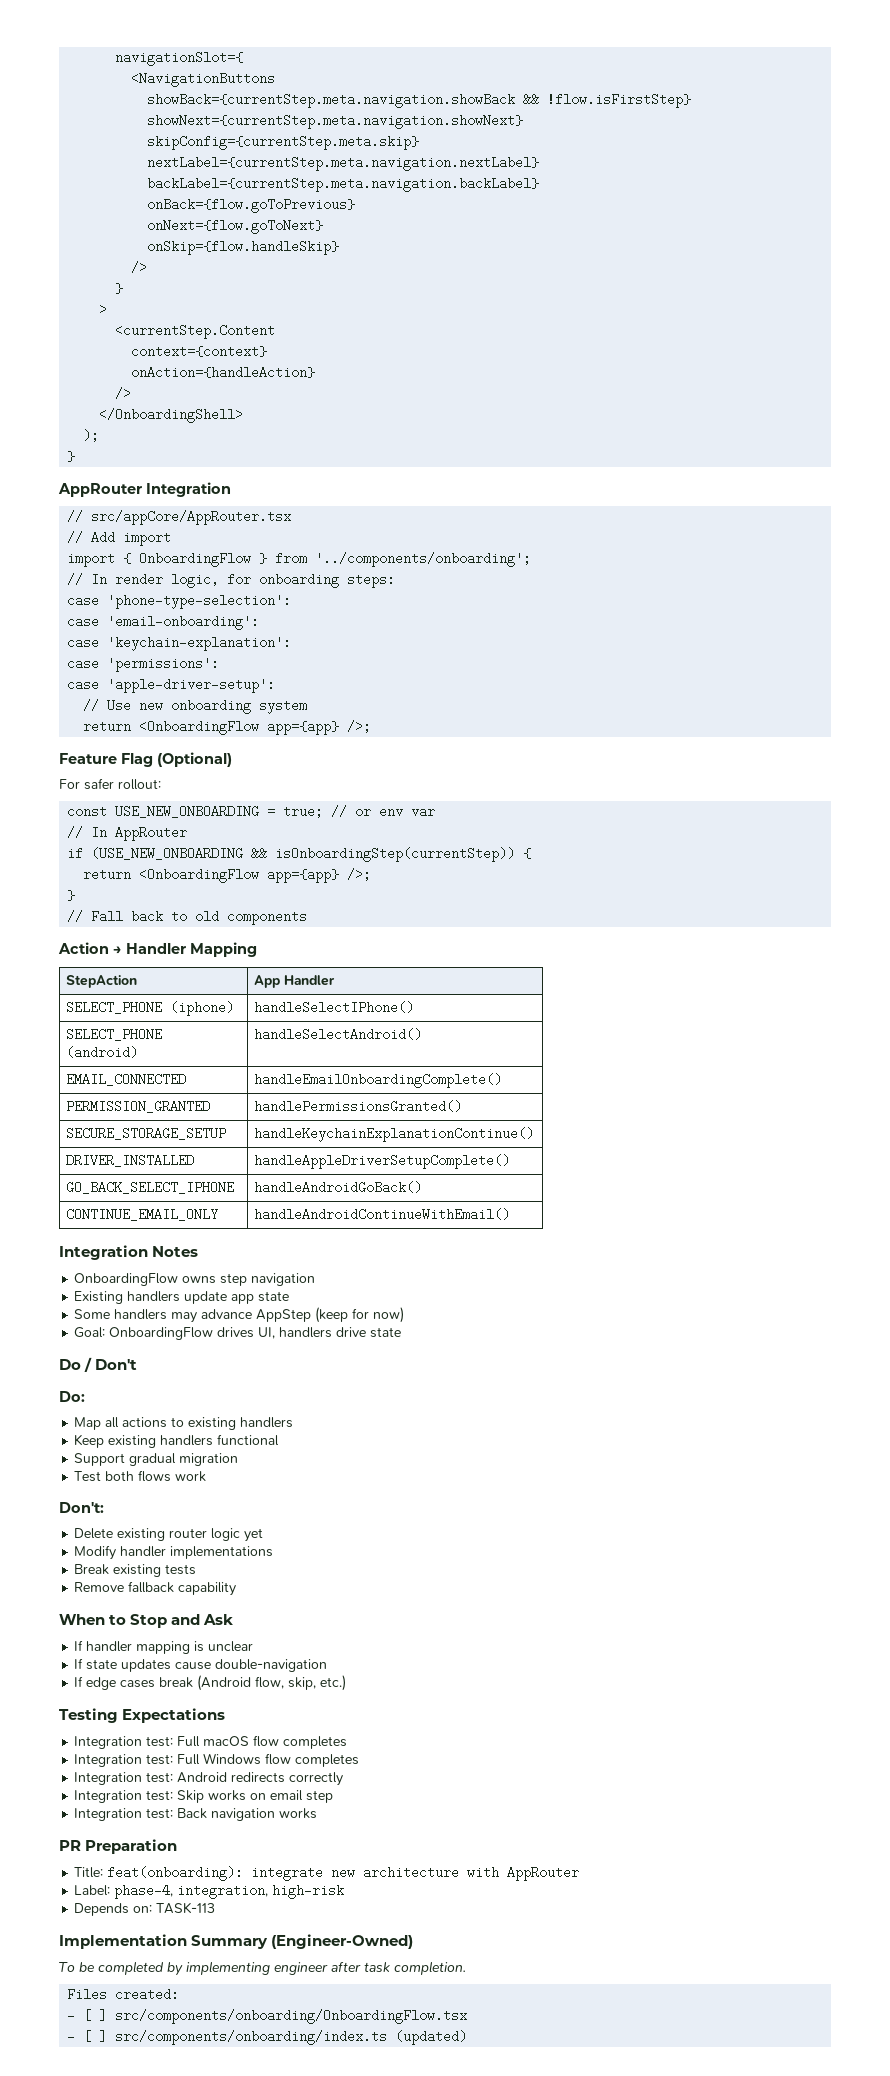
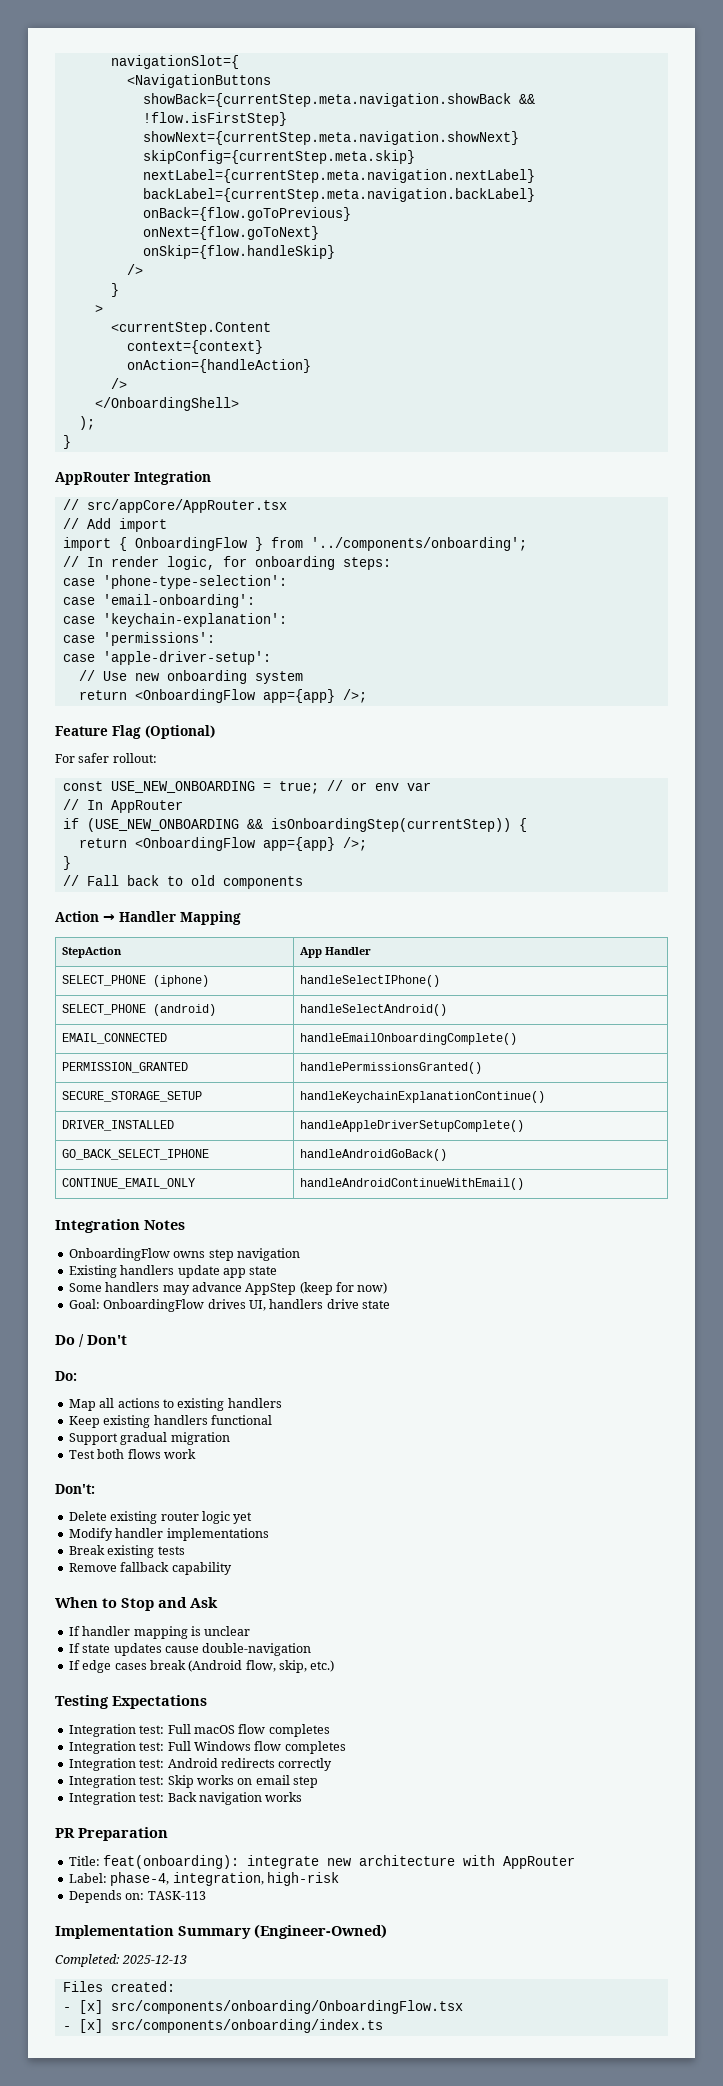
- To be completed by implementing engineer after task completion.
+ Completed: 2025-12-13
- - [ ] src/components/onboarding/OnboardingFlow.tsx
+ - [x] src/components/onboarding/OnboardingFlow.tsx
- - [ ] src/components/onboarding/index.ts (updated)
+ - [x] src/components/onboarding/index.ts

